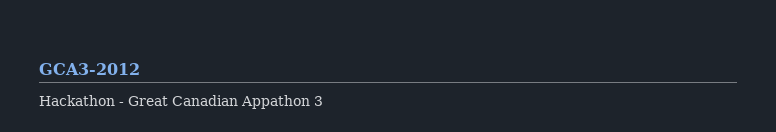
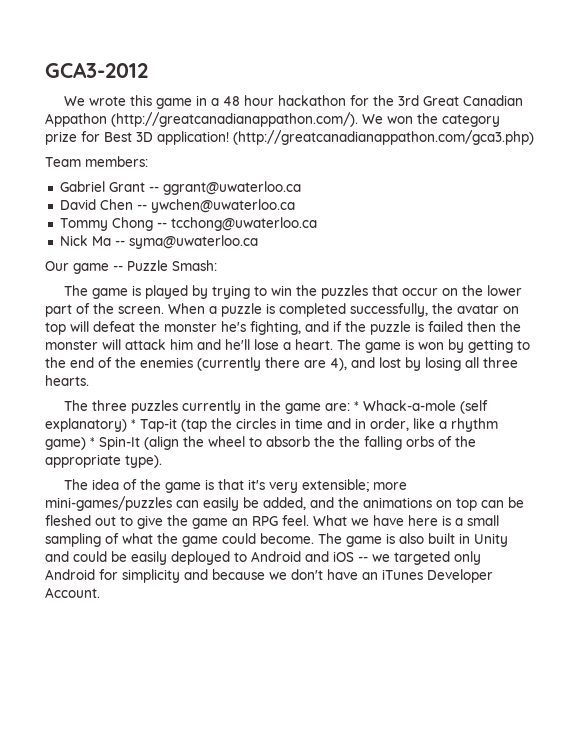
- Hackathon - Great Canadian Appathon 3
+ We wrote this game in a 48 hour hackathon for the 3rd Great Canadian Appathon (http://greatcanadianappathon.com/). We won the category prize for Best 3D application! (http://greatcanadianappathon.com/gca3.php)
+ Team members:
+ Gabriel Grant -- ggrant@uwaterloo.ca
+ David Chen -- ywchen@uwaterloo.ca
+ Tommy Chong -- tcchong@uwaterloo.ca
+ Nick Ma -- syma@uwaterloo.ca
+ Our game -- Puzzle Smash:
+ The game is played by trying to win the puzzles that occur on the lower part of the screen. When a puzzle is completed successfully, the avatar on top will defeat the monster he's fighting, and if the puzzle is failed then the monster will attack him and he'll lose a heart. The game is won by getting to the end of the enemies (currently there are 4), and lost by losing all three hearts.
+ The three puzzles currently in the game are: * Whack-a-mole (self explanatory) * Tap-it (tap the circles in time and in order, like a rhythm game) * Spin-It (align the wheel to absorb the the falling orbs of the appropriate type).
+ The idea of the game is that it's very extensible; more mini-games/puzzles can easily be added, and the animations on top can be fleshed out to give the game an RPG feel. What we have here is a small sampling of what the game could become. The game is also built in Unity and could be easily deployed to Android and iOS -- we targeted only Android for simplicity and because we don't have an iTunes Developer Account.

